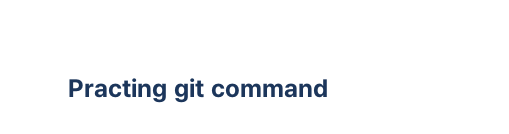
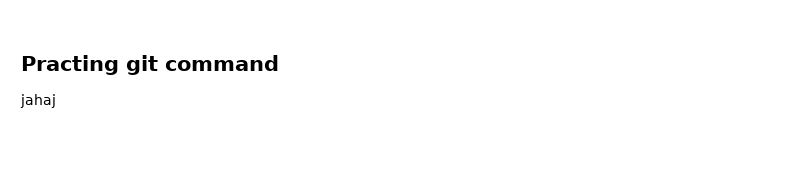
+ jahaj

